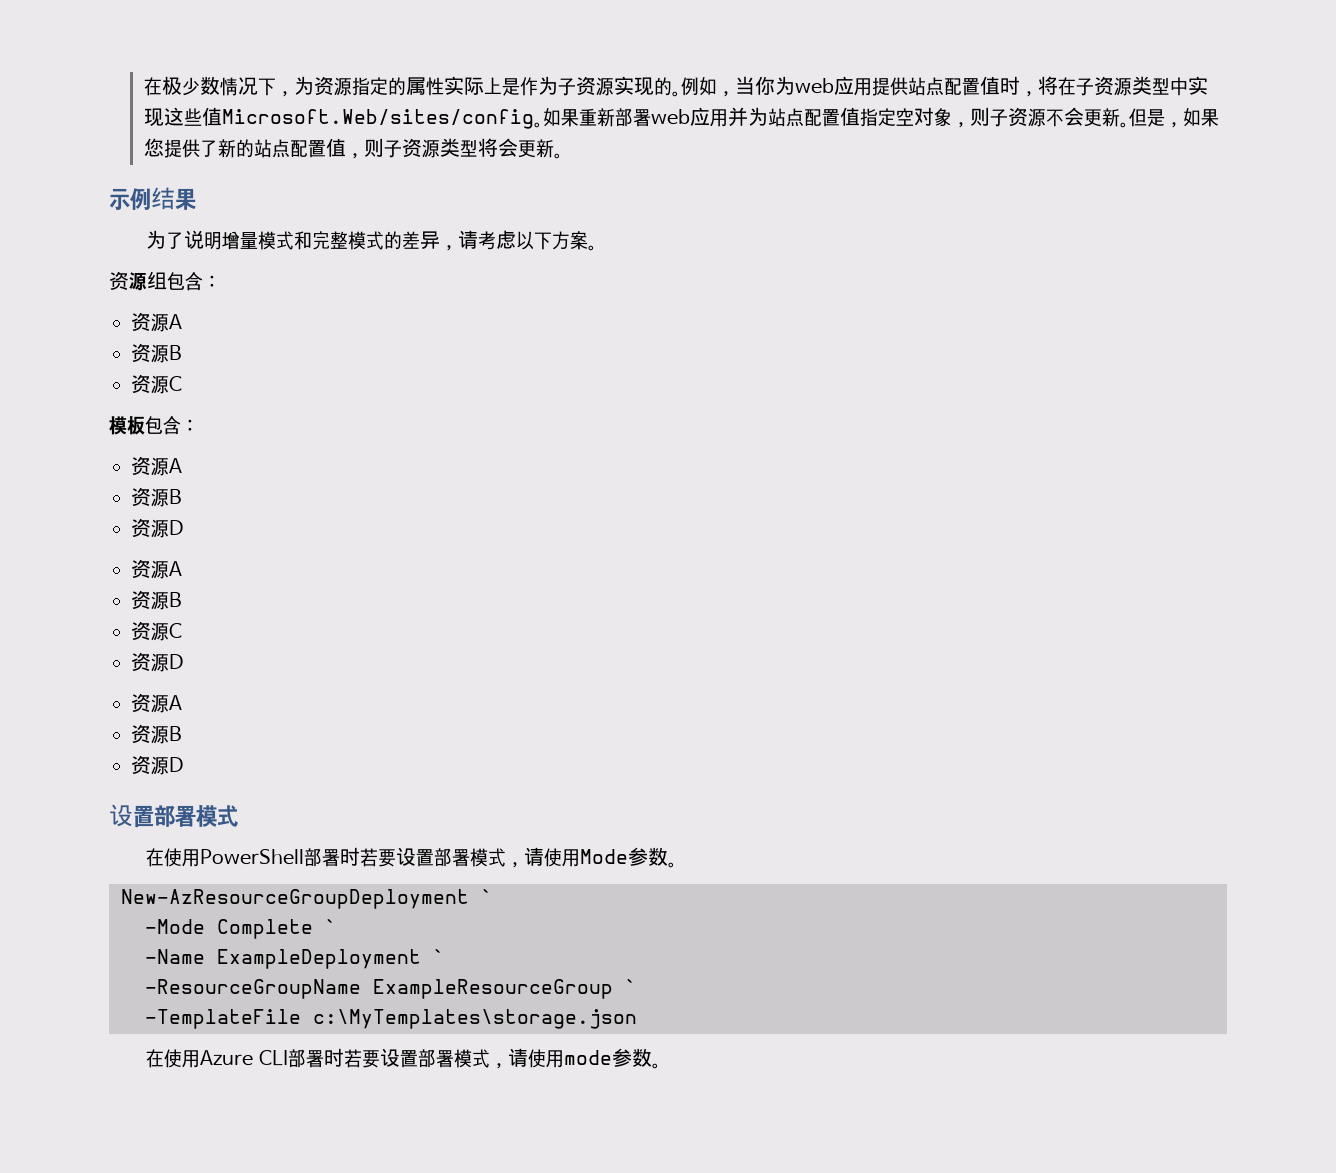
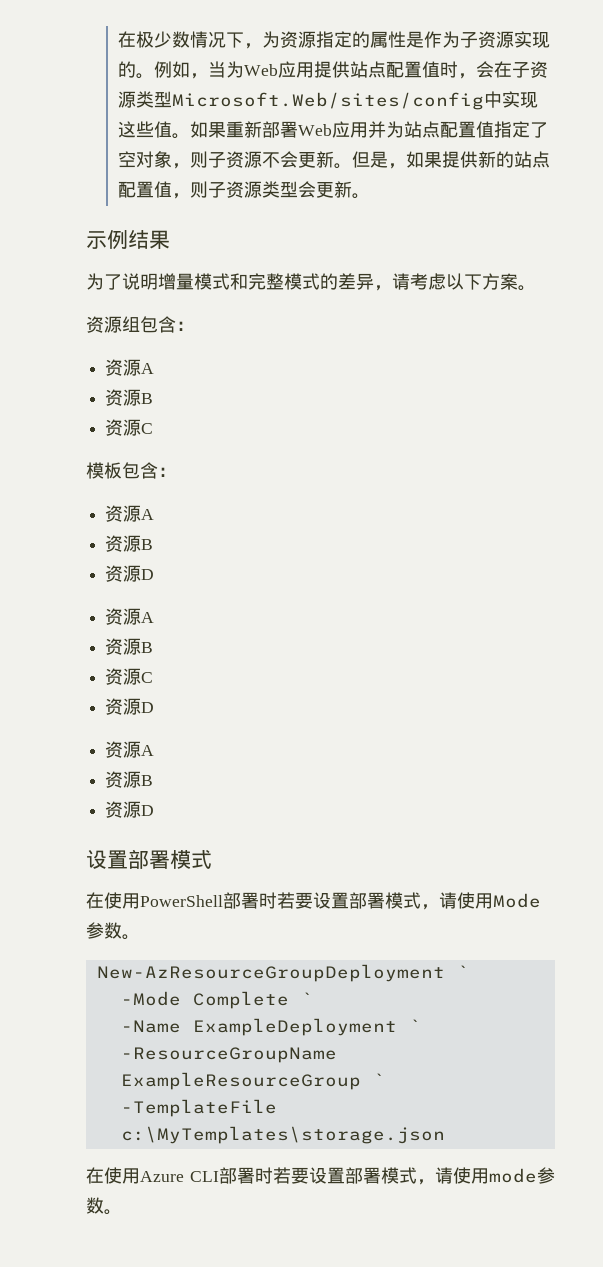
- 在极少数情况下，为资源指定的属性实际上是作为子资源实现的。
+ 在极少数情况下，为资源指定的属性是作为子资源实现的。
- 例如，当你为web应用提供站点配置值时，将在子资源类型中实现这些值Microsoft.Web/sites/config。
+ 例如，当为Web应用提供站点配置值时，会在子资源类型Microsoft.Web/sites/config中实现这些值。
- 如果重新部署web应用并为站点配置值指定空对象，则子资源不会更新。
+ 如果重新部署Web应用并为站点配置值指定了空对象，则子资源不会更新。
- 但是，如果您提供了新的站点配置值，则子资源类型将会更新。
+ 但是，如果提供新的站点配置值，则子资源类型会更新。

